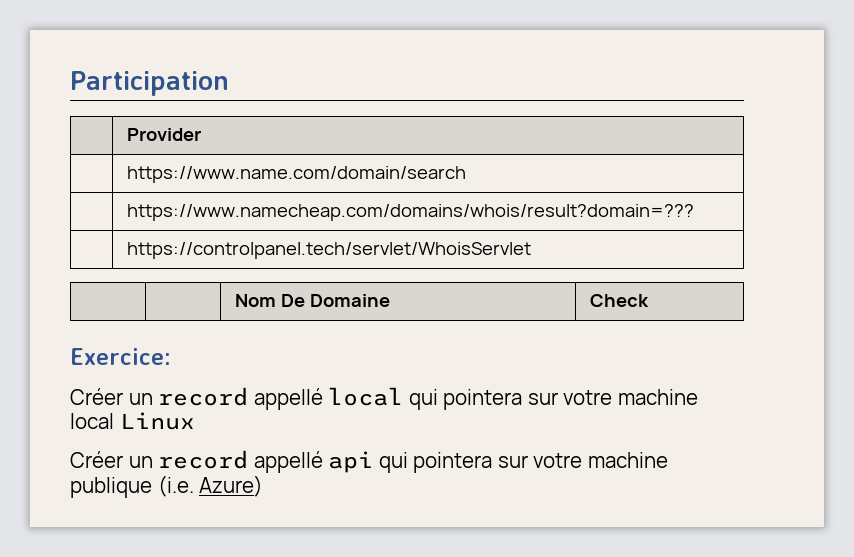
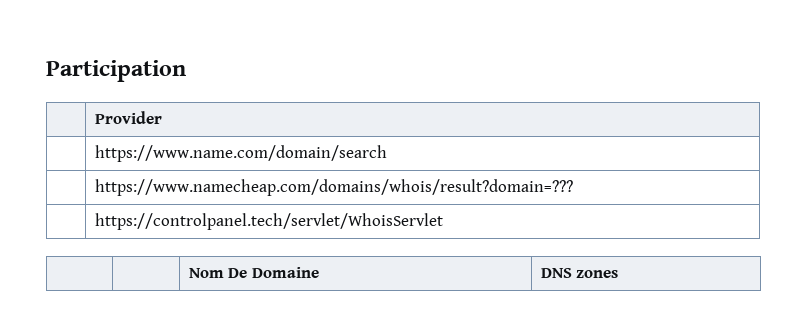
- | | Nom De Domaine | Check
- Exercice:
- Créer un record appellé local qui pointera sur votre machine local Linux
- Créer un record appellé api qui pointera sur votre machine publique (i.e. Azure)
+ | | Nom De Domaine | DNS zones

